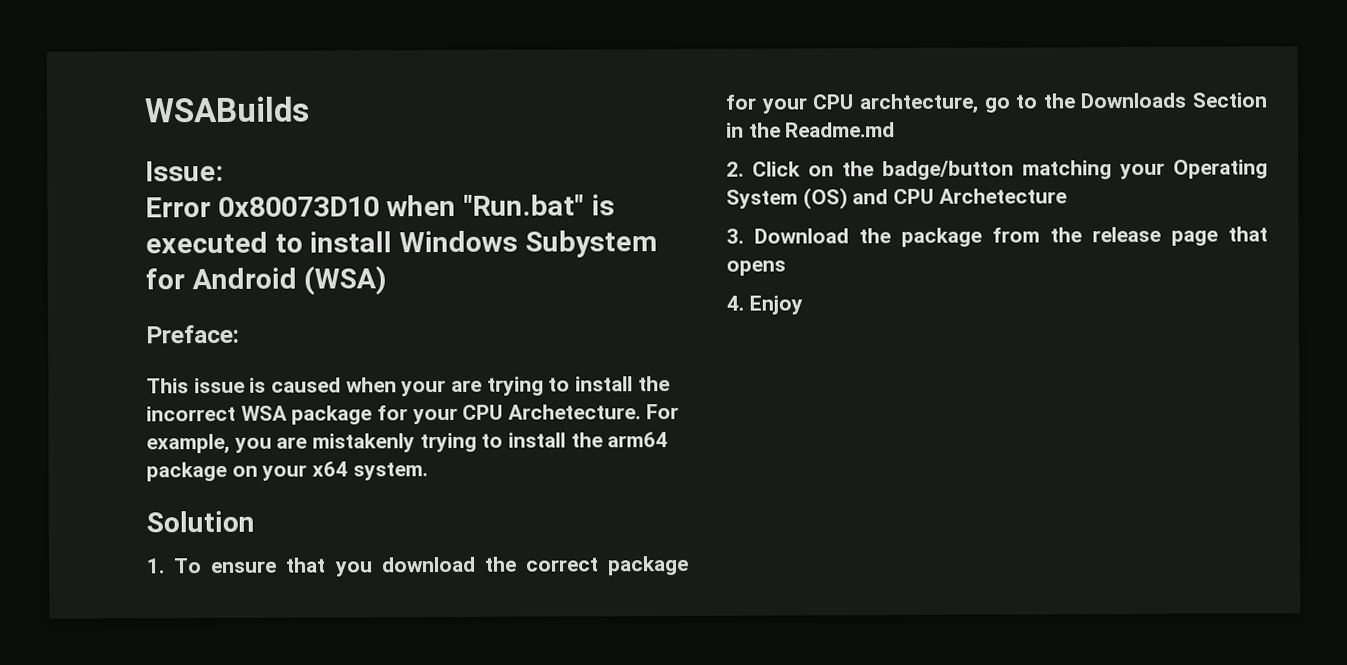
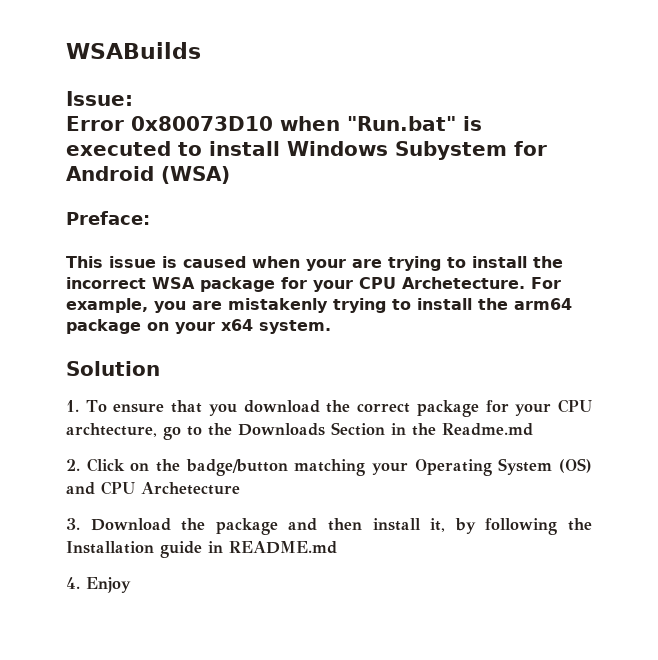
- 3. Download the package from the release page that opens
+ 3. Download the package and then install it, by following the Installation guide in README.md

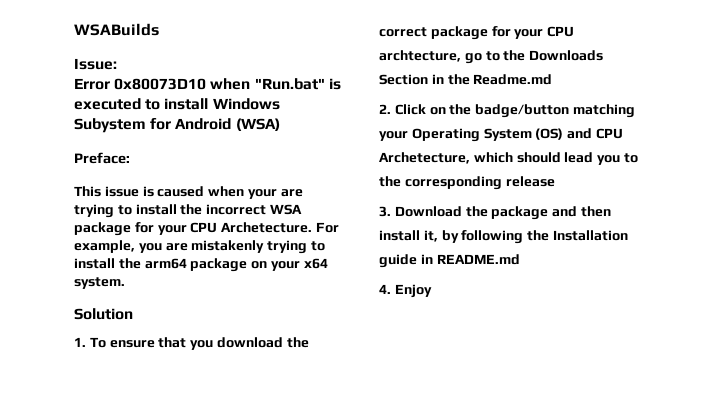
- 2. Click on the badge/button matching your Operating System (OS) and CPU Archetecture
+ 2. Click on the badge/button matching your Operating System (OS) and CPU Archetecture, which should lead you to the corresponding release

